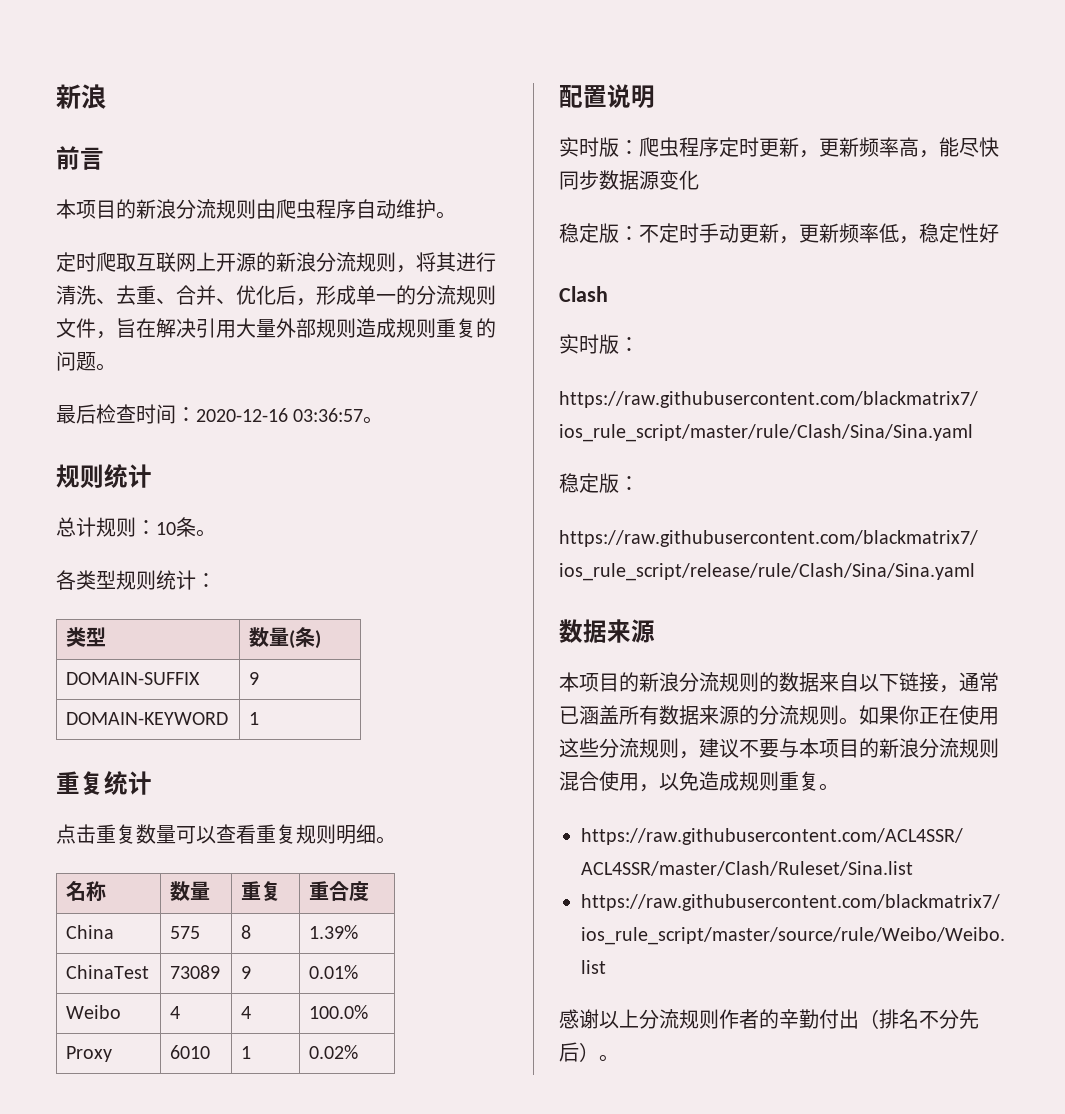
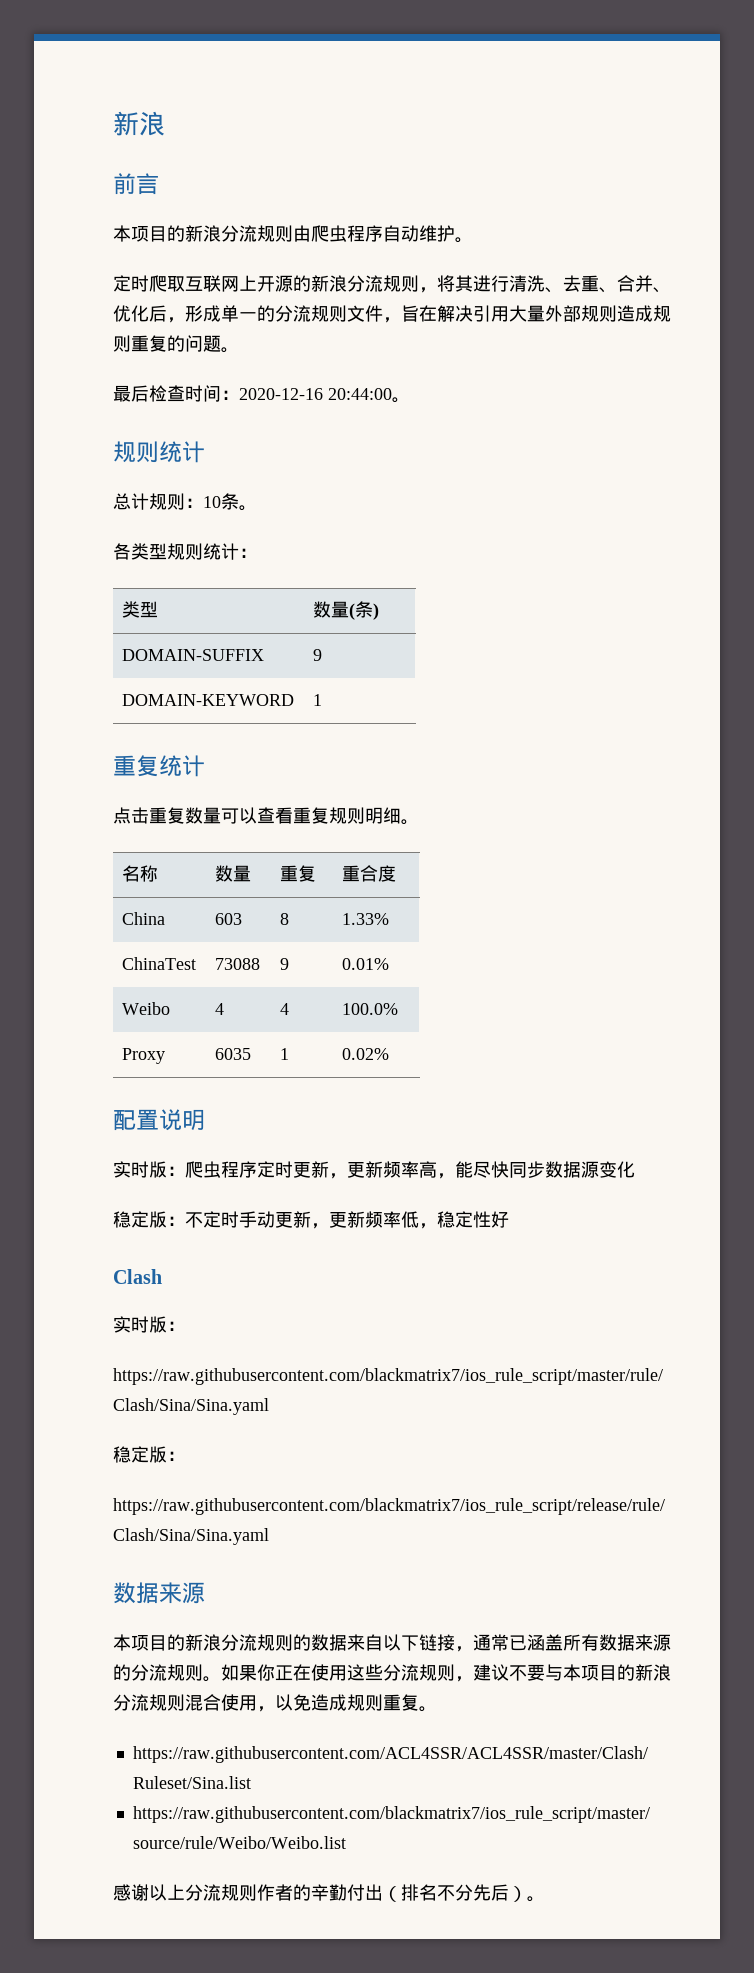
- 最后检查时间：2020-12-16 03:36:57。
+ 最后检查时间：2020-12-16 20:44:00。
- China | 575 | 8 | 1.39%
+ China | 603 | 8 | 1.33%
- ChinaTest | 73089 | 9 | 0.01%
+ ChinaTest | 73088 | 9 | 0.01%
- Proxy | 6010 | 1 | 0.02%
+ Proxy | 6035 | 1 | 0.02%

